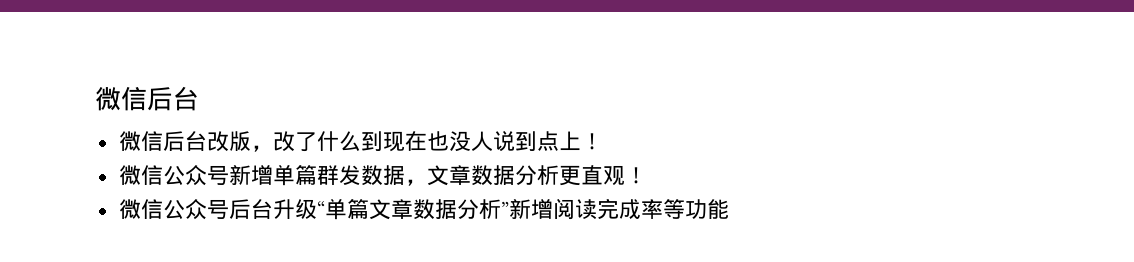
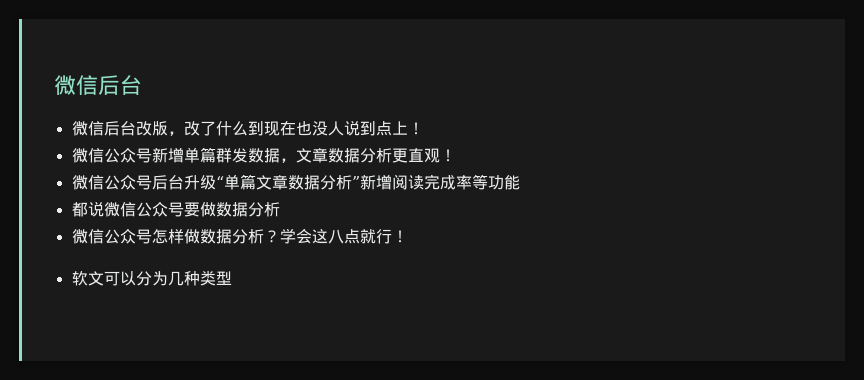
+ 都说微信公众号要做数据分析
+ 微信公众号怎样做数据分析？学会这八点就行！
+ 软文可以分为几种类型

